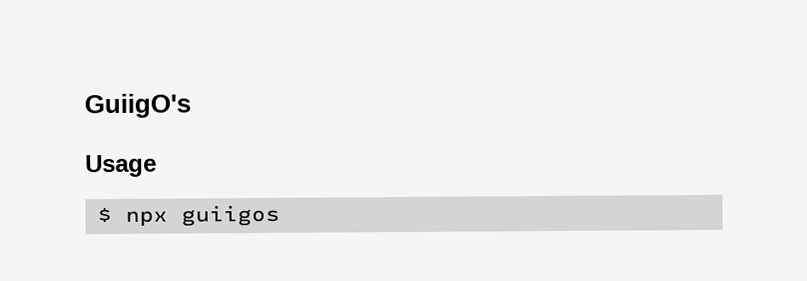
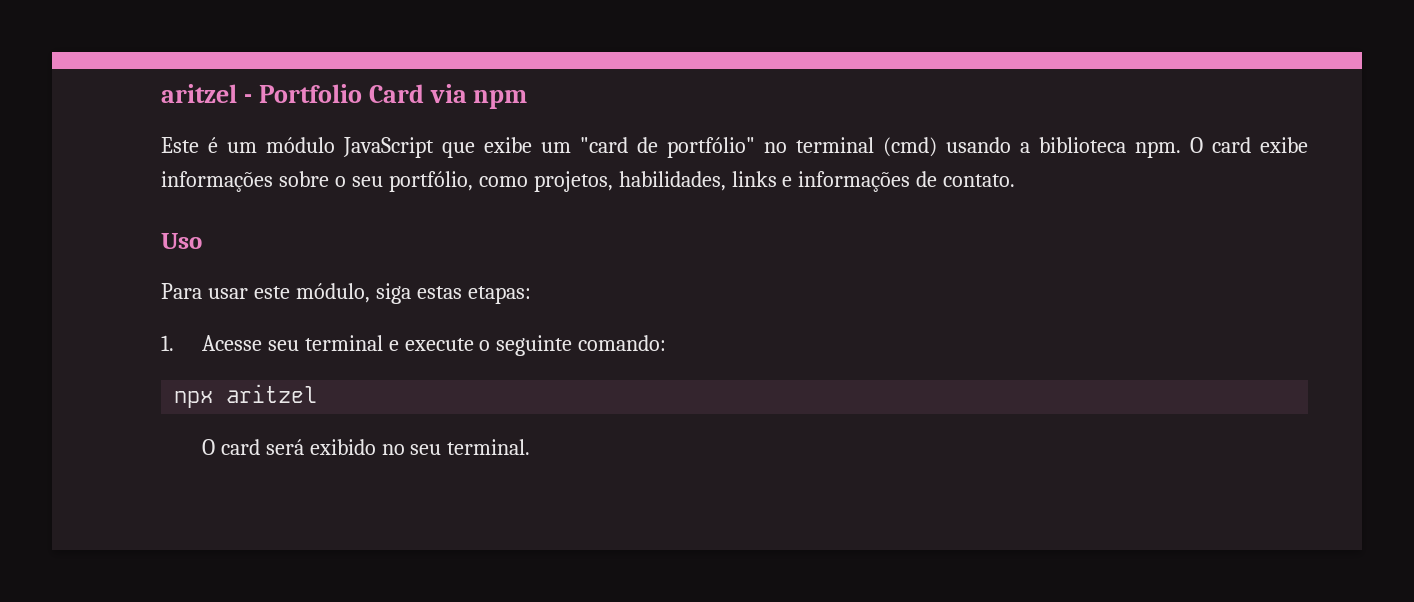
- GuiigO's
- Usage
- $ npx guiigos
+ aritzel - Portfolio Card via npm
+ Este é um módulo JavaScript que exibe um "card de portfólio" no terminal (cmd) usando a biblioteca npm. O card exibe informações sobre o seu portfólio, como projetos, habilidades, links e informações de contato.
+ Uso
+ Para usar este módulo, siga estas etapas:
+ 1. Acesse seu terminal e execute o seguinte comando:
+ npx aritzel
+ O card será exibido no seu terminal.

